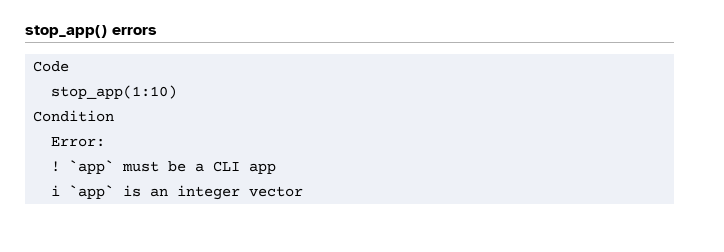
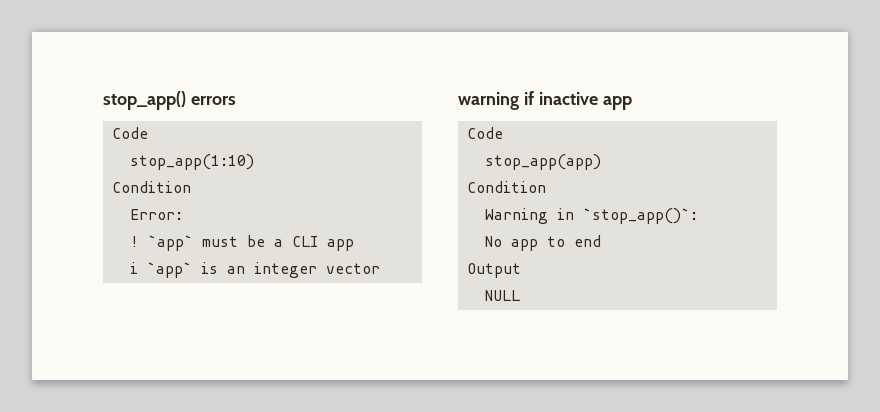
+ warning if inactive app
+ Code
+ stop_app(app)
+ Condition
+ Warning in `stop_app()`:
+ No app to end
+ Output
+ NULL

